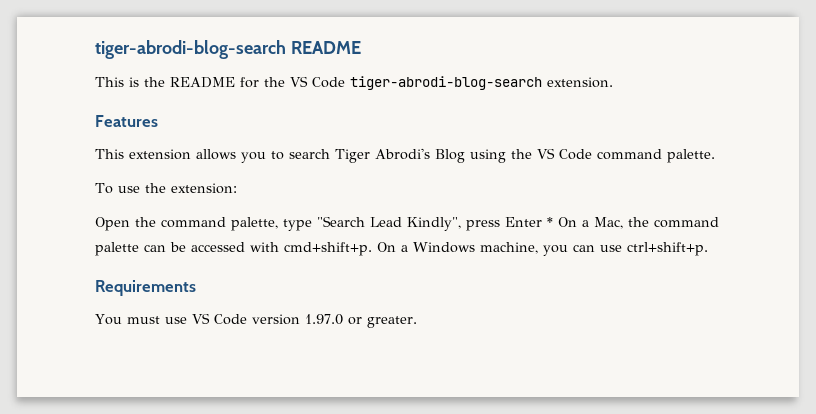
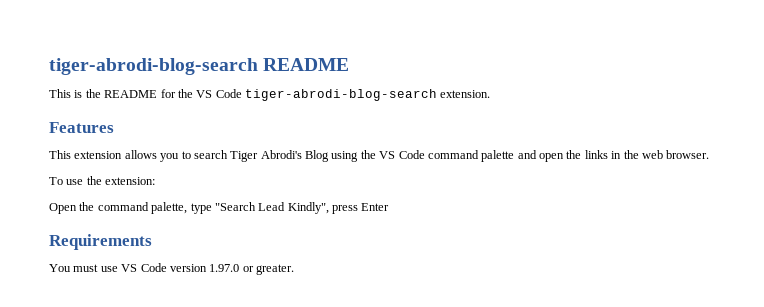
- This extension allows you to search Tiger Abrodi's Blog using the VS Code command palette.
+ This extension allows you to search Tiger Abrodi's Blog using the VS Code command palette and open the links in the web browser.
- Open the command palette, type "Search Lead Kindly", press Enter * On a Mac, the command palette can be accessed with cmd+shift+p. On a Windows machine, you can use ctrl+shift+p.
+ Open the command palette, type "Search Lead Kindly", press Enter

